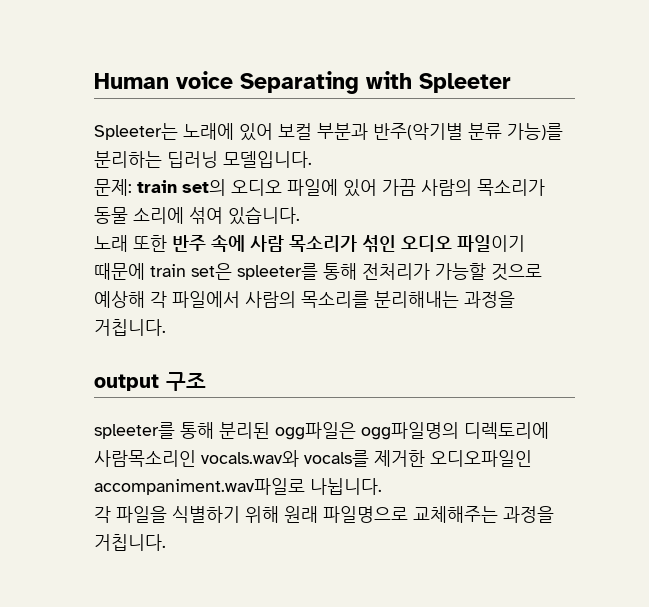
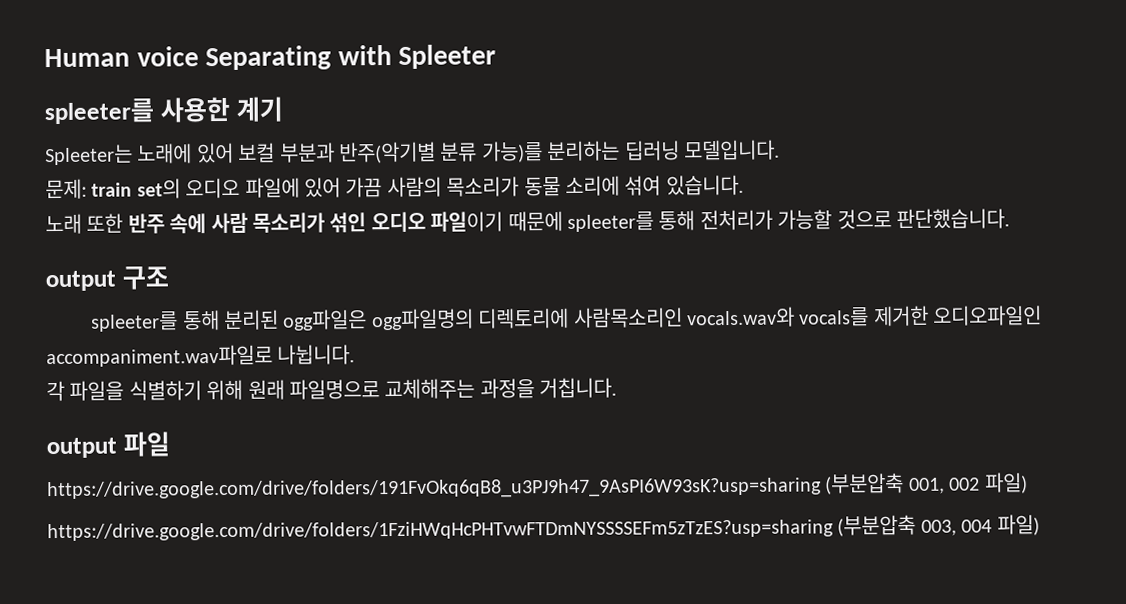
+ spleeter를 사용한 계기
- 노래 또한 반주 속에 사람 목소리가 섞인 오디오 파일이기 때문에 train set은 spleeter를 통해 전처리가 가능할 것으로 예상해 각 파일에서 사람의 목소리를 분리해내는 과정을 거칩니다.
+ 노래 또한 반주 속에 사람 목소리가 섞인 오디오 파일이기 때문에 spleeter를 통해 전처리가 가능할 것으로 판단했습니다.
+ output 파일
+ https://drive.google.com/drive/folders/191FvOkq6qB8_u3PJ9h47_9AsPI6W93sK?usp=sharing (부분압축 001, 002 파일)
+ https://drive.google.com/drive/folders/1FziHWqHcPHTvwFTDmNYSSSSEFm5zTzES?usp=sharing (부분압축 003, 004 파일)

